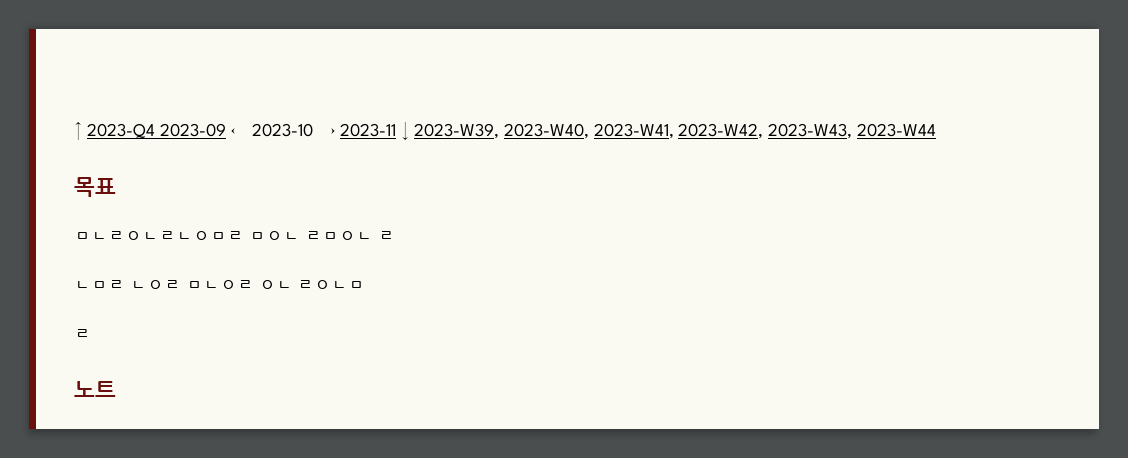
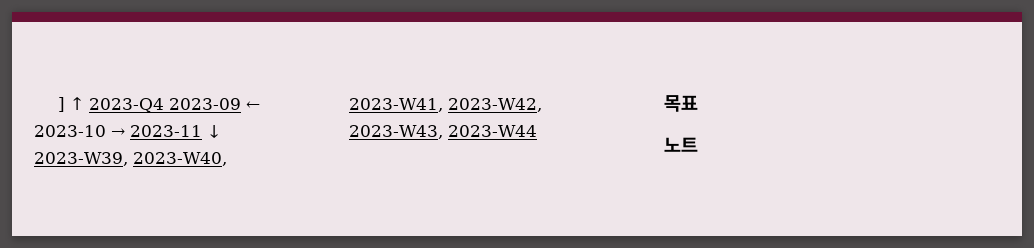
- ↑ 2023-Q4 2023-09 ← 2023-10 → 2023-11 ↓ 2023-W39, 2023-W40, 2023-W41, 2023-W42, 2023-W43, 2023-W44
+ ] ↑ 2023-Q4 2023-09 ← 2023-10 → 2023-11 ↓ 2023-W39, 2023-W40, 2023-W41, 2023-W42, 2023-W43, 2023-W44
- ㅁㄴㄹㅇㄴㄹㄴㅇㅁㄹ ㅁㅇㄴ ㄹㅁㅇㄴ ㄹ
- ㄴㅁㄹ ㄴㅇㄹ ㅁㄴㅇㄹ ㅇㄴ ㄹㅇㄴㅁ
- ㄹ

